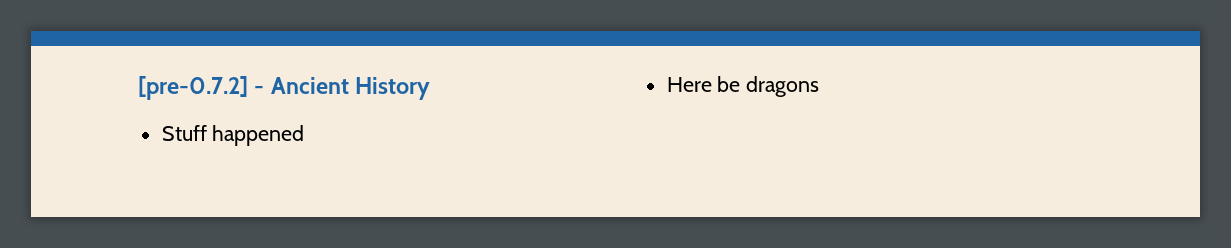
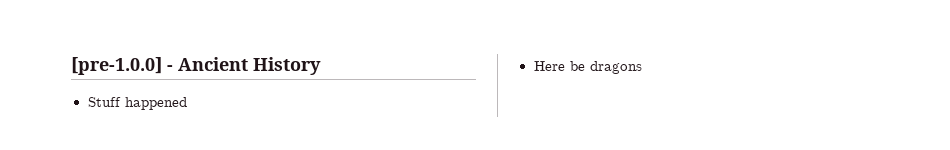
- [pre-0.7.2] - Ancient History
+ [pre-1.0.0] - Ancient History

